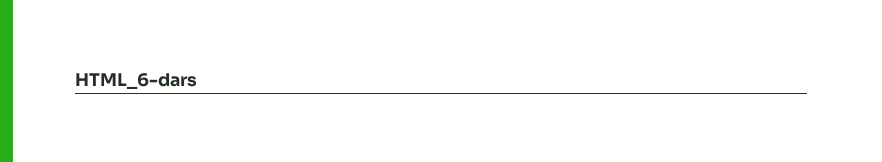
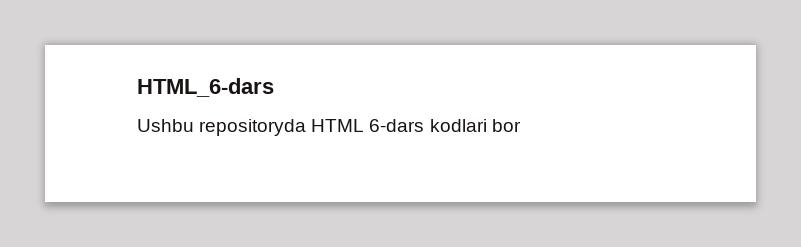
+ Ushbu repositoryda HTML 6-dars kodlari bor

